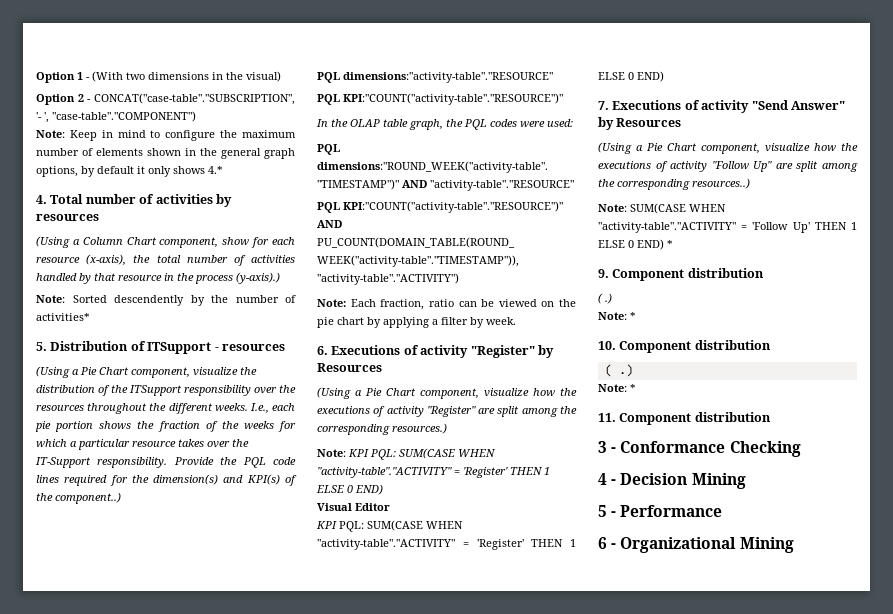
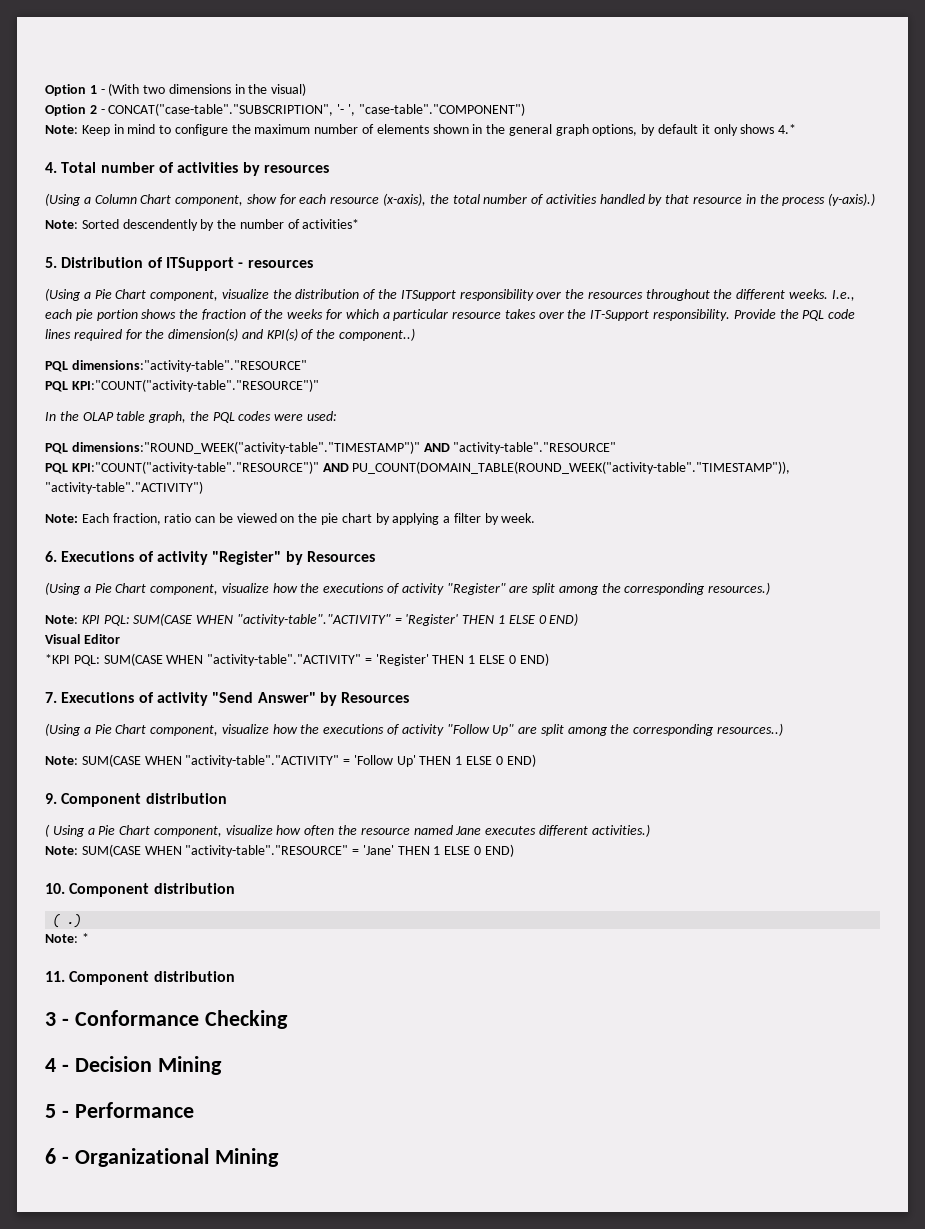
  Visual Editor
- KPI PQL: SUM(CASE WHEN "activity-table"."ACTIVITY" = 'Register' THEN 1 ELSE 0 END)
+ *KPI PQL: SUM(CASE WHEN "activity-table"."ACTIVITY" = 'Register' THEN 1 ELSE 0 END)
- Note: SUM(CASE WHEN "activity-table"."ACTIVITY" = 'Follow Up' THEN 1 ELSE 0 END) *
+ Note: SUM(CASE WHEN "activity-table"."ACTIVITY" = 'Follow Up' THEN 1 ELSE 0 END)
  9. Component distribution
- ( .)
- Note: *
+ ( Using a Pie Chart component, visualize how often the resource named Jane executes different activities.)
+ Note: SUM(CASE WHEN "activity-table"."RESOURCE" = 'Jane' THEN 1 ELSE 0 END)

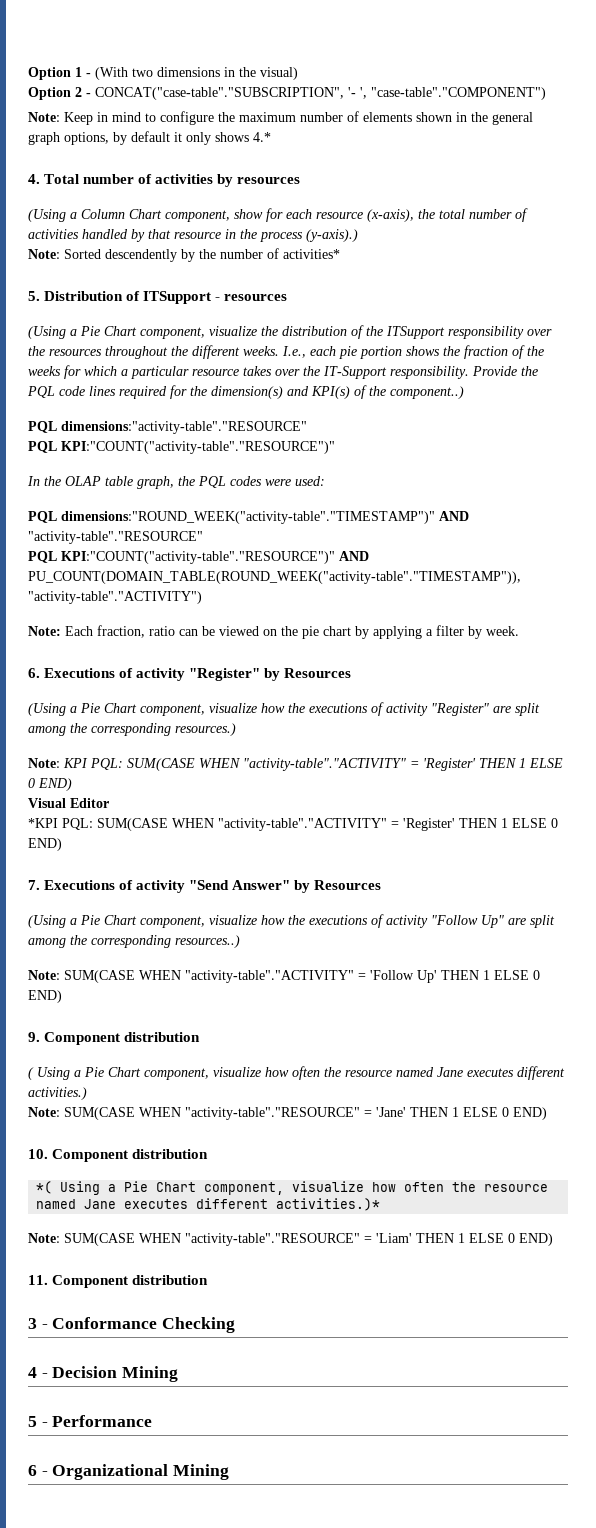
- ( .)
- Note: *
+ *( Using a Pie Chart component, visualize how often the resource named Jane executes different activities.)*
+ Note: SUM(CASE WHEN "activity-table"."RESOURCE" = 'Liam' THEN 1 ELSE 0 END)

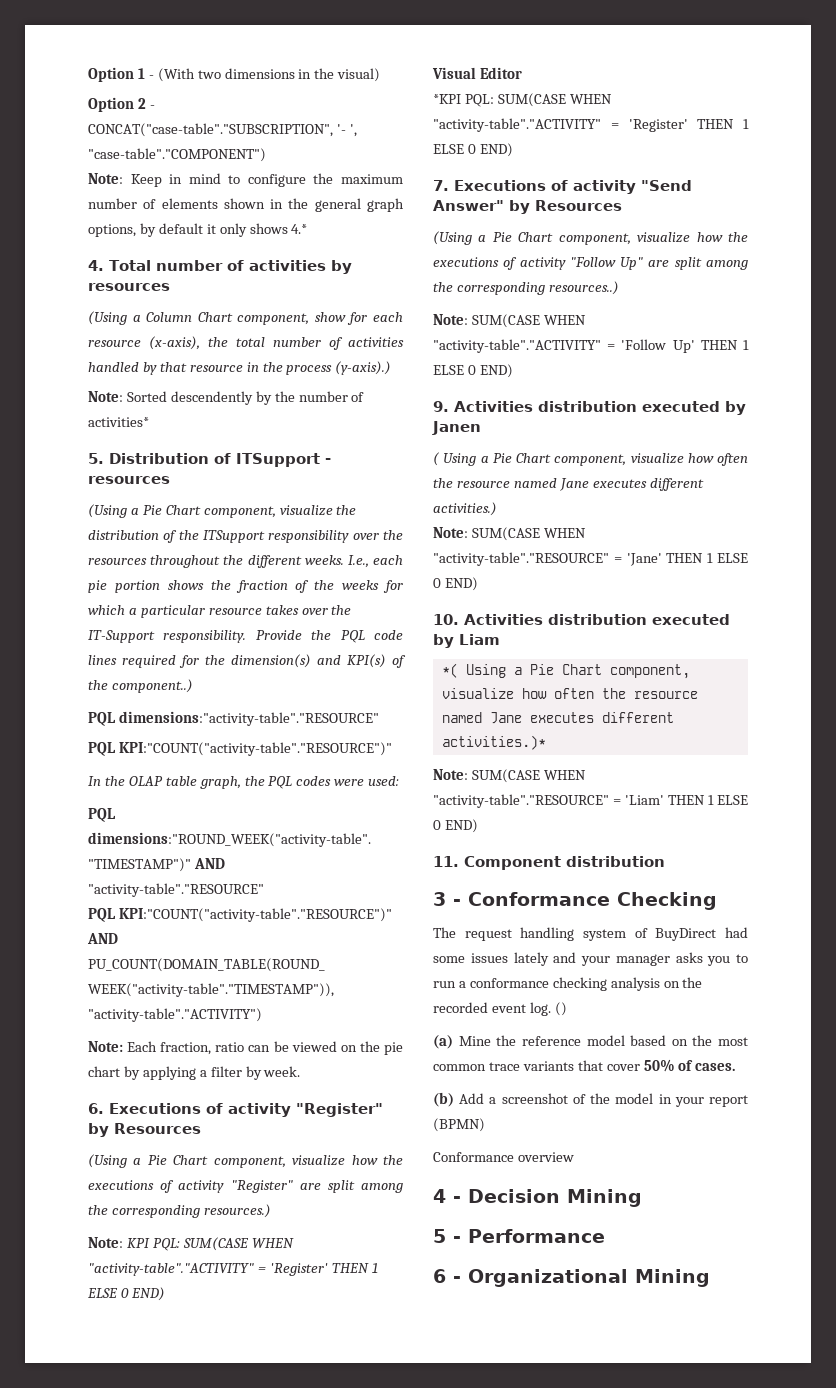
- 9. Component distribution
+ 9. Activities distribution executed by Janen
- 10. Component distribution
+ 10. Activities distribution executed by Liam
+ The request handling system of BuyDirect had some issues lately and your manager asks you to run a conformance checking analysis on the recorded event log. ()
+ (a) Mine the reference model based on the most common trace variants that cover 50% of cases.
+ (b) Add a screenshot of the model in your report (BPMN)
+ Conformance overview

